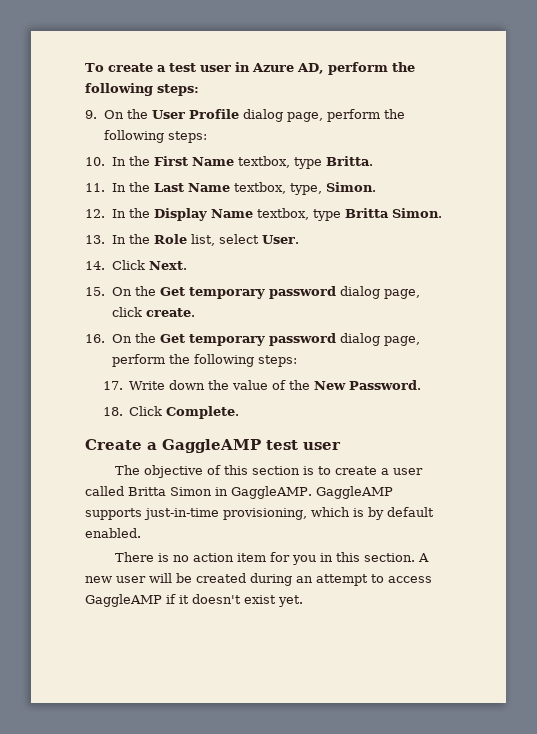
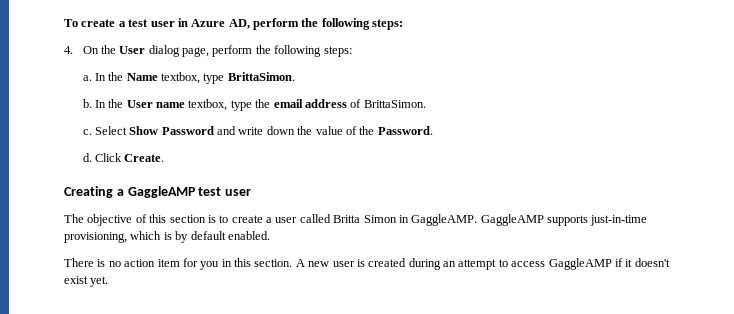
- 9. On the User Profile dialog page, perform the following steps:
- 10. In the First Name textbox, type Britta.
- 11. In the Last Name textbox, type, Simon.
- 12. In the Display Name textbox, type Britta Simon.
- 13. In the Role list, select User.
- 14. Click Next.
- 15. On the Get temporary password dialog page, click create.
- 16. On the Get temporary password dialog page, perform the following steps:
- 17. Write down the value of the New Password.
+ 4. On the User dialog page, perform the following steps:
+ a. In the Name textbox, type BrittaSimon.
+ b. In the User name textbox, type the email address of BrittaSimon.
+ c. Select Show Password and write down the value of the Password.
- 18. Click Complete.
- Create a GaggleAMP test user
+ d. Click Create.
+ Creating a GaggleAMP test user
- A new user will be created during an attempt to access GaggleAMP if it doesn't exist yet.
+ A new user is created during an attempt to access GaggleAMP if it doesn't exist yet.

